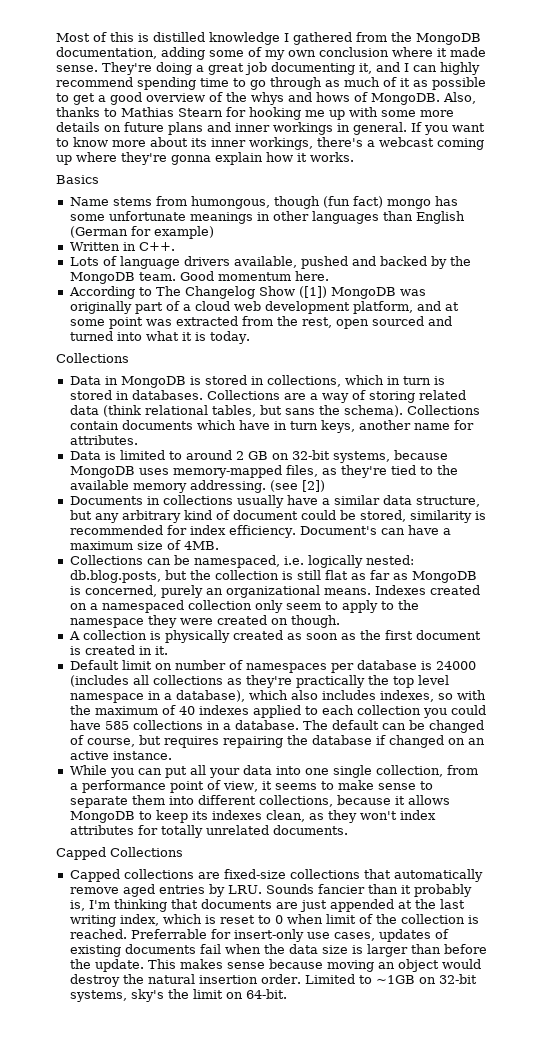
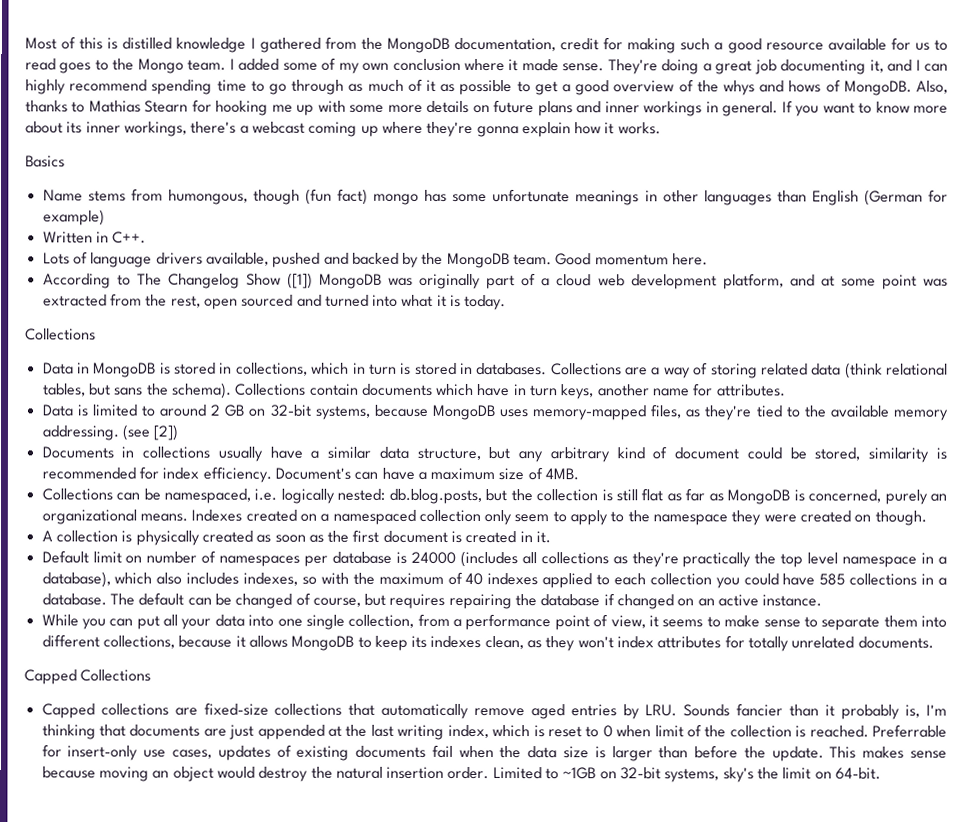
- Most of this is distilled knowledge I gathered from the MongoDB documentation, adding some of my own conclusion where it made sense.
+ Most of this is distilled knowledge I gathered from the MongoDB documentation, credit for making such a good resource available for us to read goes to the Mongo team. I added some of my own conclusion where it made sense.

